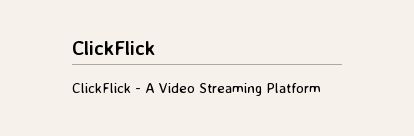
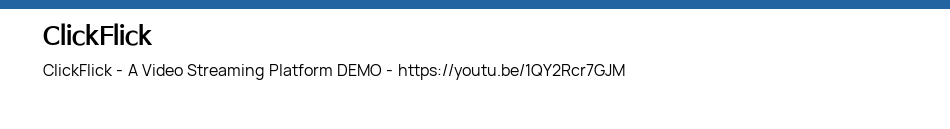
- ClickFlick - A Video Streaming Platform
+ ClickFlick - A Video Streaming Platform DEMO - https://youtu.be/1QY2Rcr7GJM

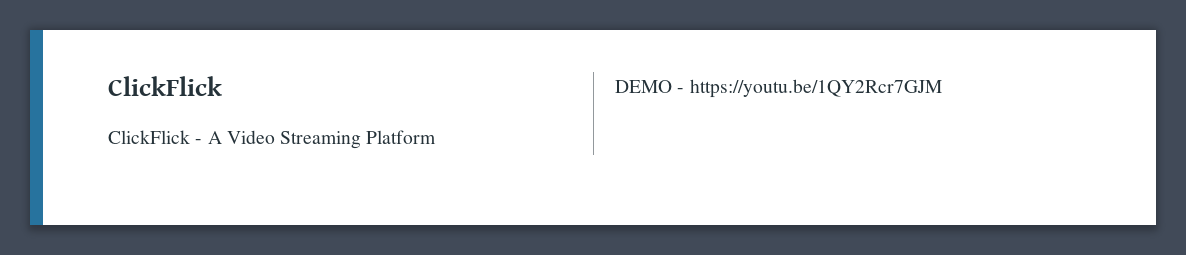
- ClickFlick - A Video Streaming Platform DEMO - https://youtu.be/1QY2Rcr7GJM
+ ClickFlick - A Video Streaming Platform
+ DEMO - https://youtu.be/1QY2Rcr7GJM

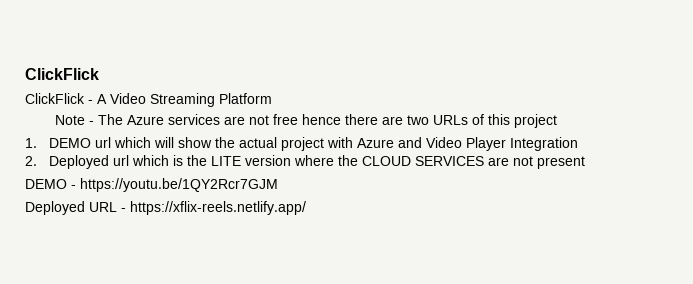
+ Note - The Azure services are not free hence there are two URLs of this project
+ 1. DEMO url which will show the actual project with Azure and Video Player Integration
+ 2. Deployed url which is the LITE version where the CLOUD SERVICES are not present
+ Deployed URL - https://xflix-reels.netlify.app/

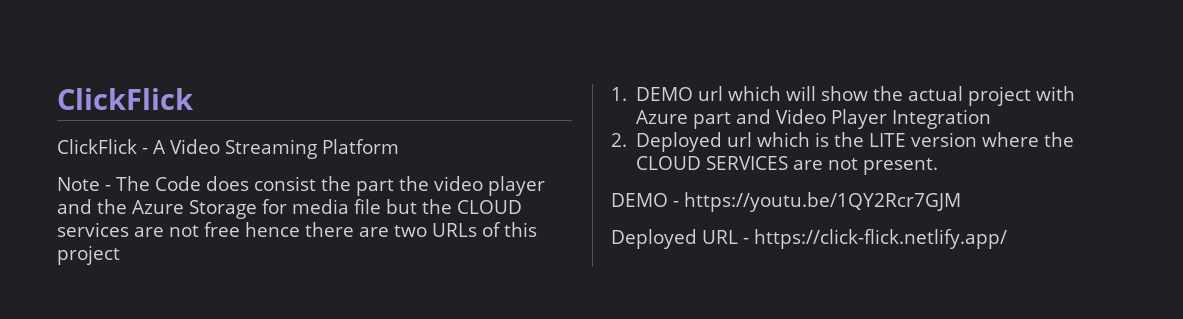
- Note - The Azure services are not free hence there are two URLs of this project
+ Note - The Code does consist the part the video player and the Azure Storage for media file but the CLOUD services are not free hence there are two URLs of this project
- 1. DEMO url which will show the actual project with Azure and Video Player Integration
+ 1. DEMO url which will show the actual project with Azure part and Video Player Integration
- 2. Deployed url which is the LITE version where the CLOUD SERVICES are not present
+ 2. Deployed url which is the LITE version where the CLOUD SERVICES are not present.
- Deployed URL - https://xflix-reels.netlify.app/
+ Deployed URL - https://click-flick.netlify.app/

